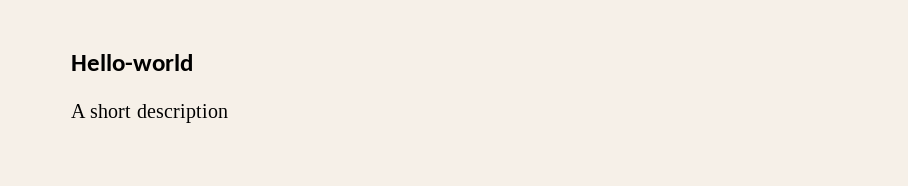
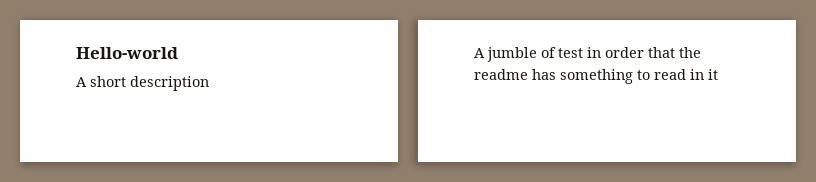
+ A jumble of test in order that the readme has something to read in it

